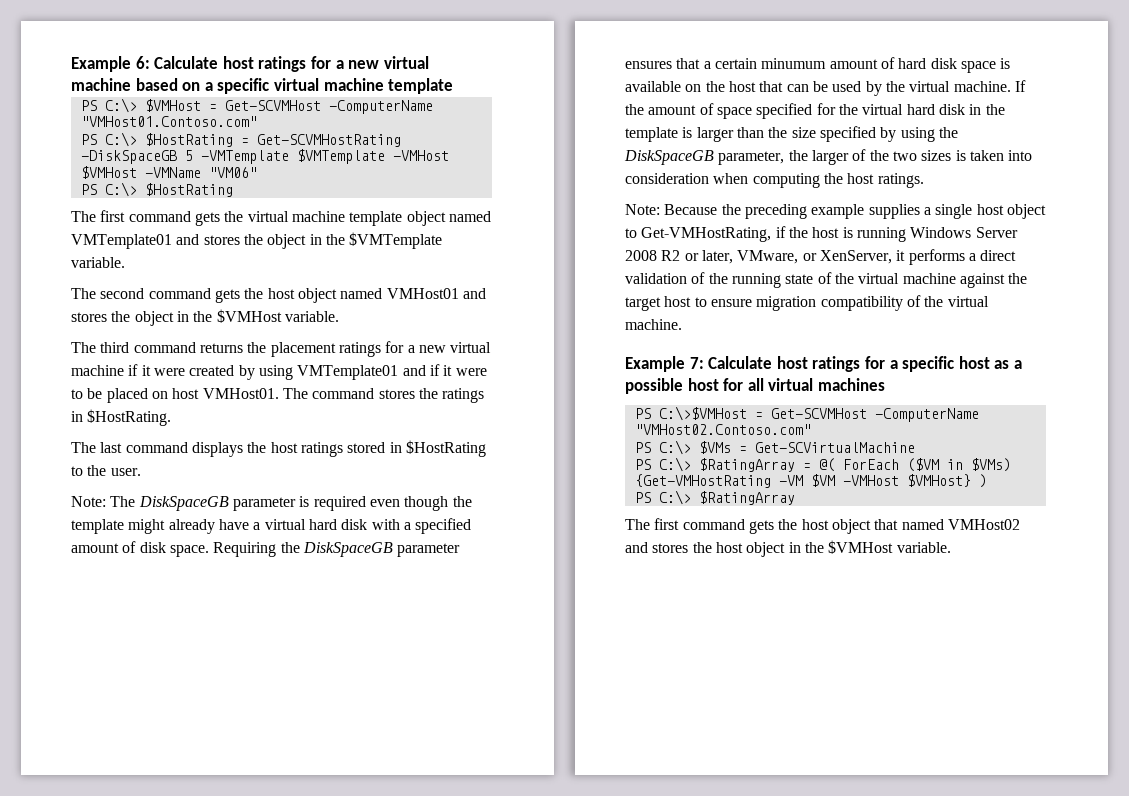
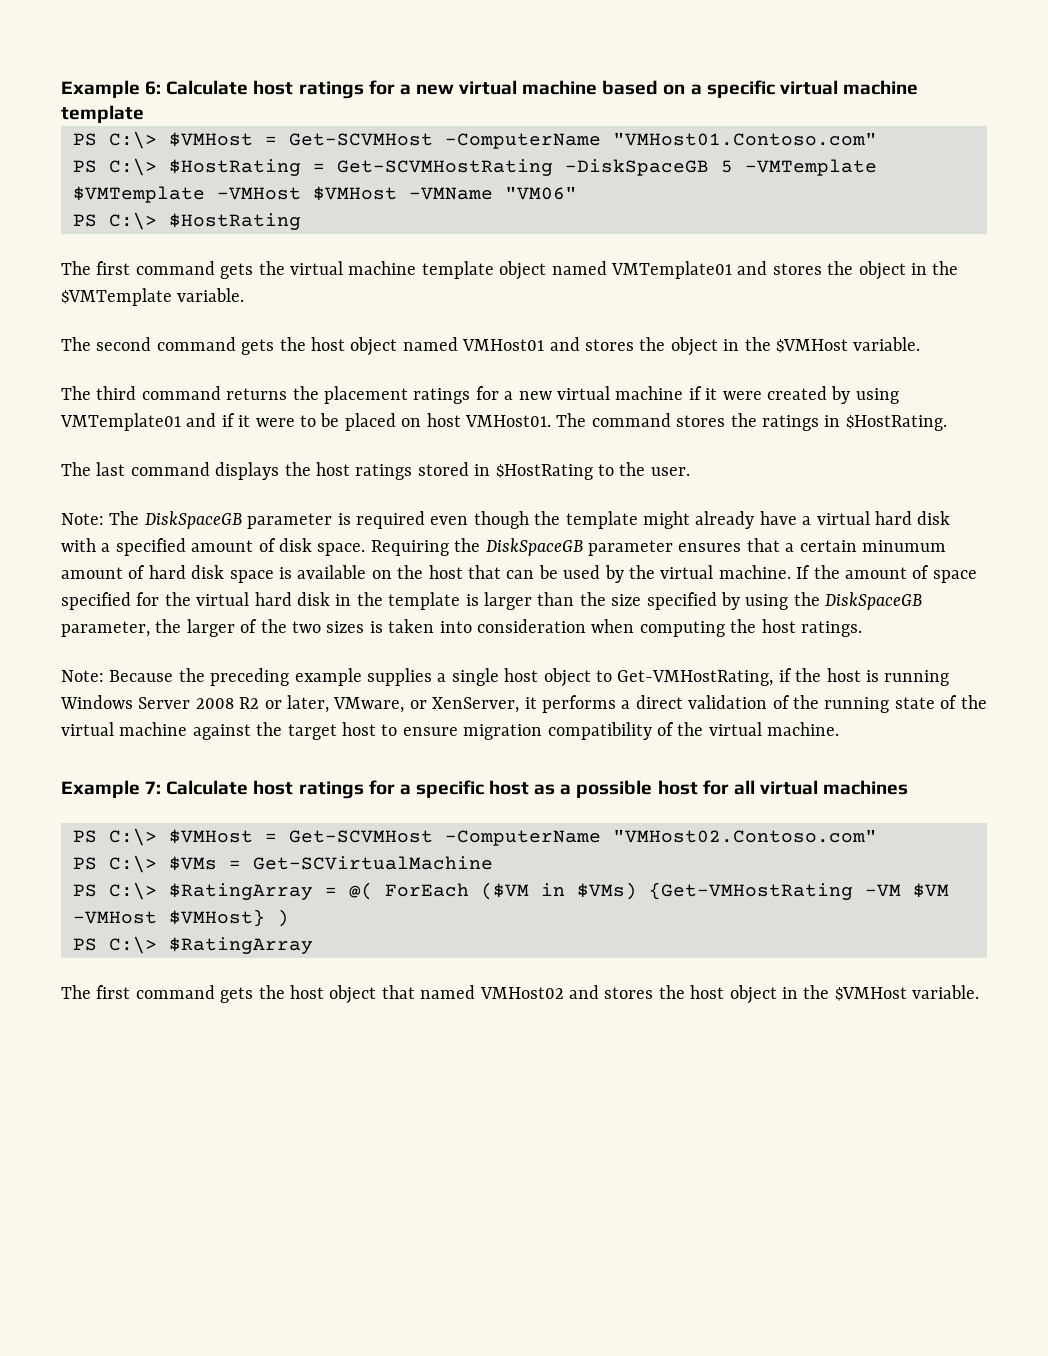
- PS C:\>$VMHost = Get-SCVMHost -ComputerName "VMHost02.Contoso.com"
+ PS C:\> $VMHost = Get-SCVMHost -ComputerName "VMHost02.Contoso.com"

